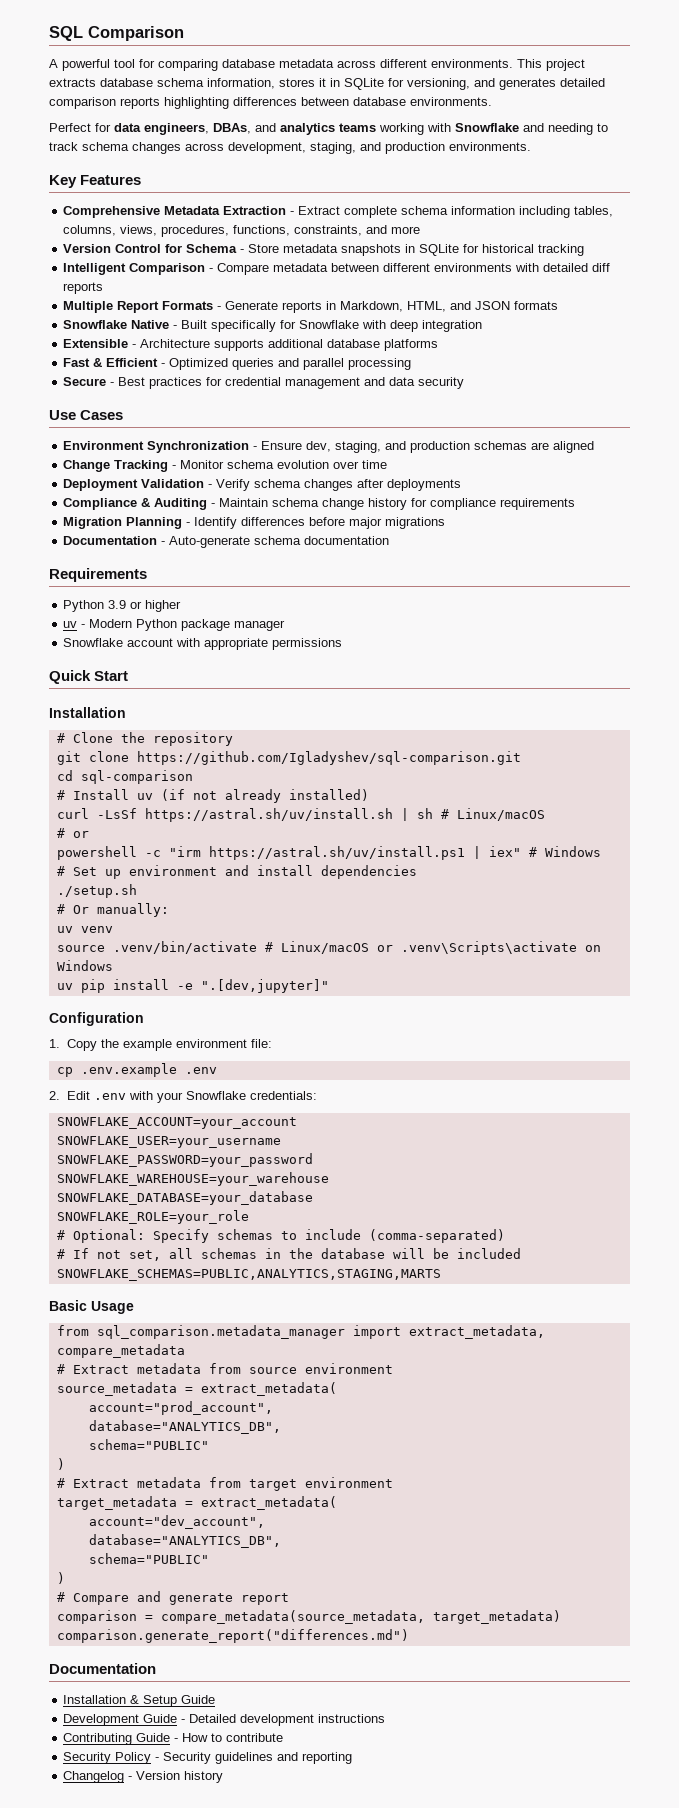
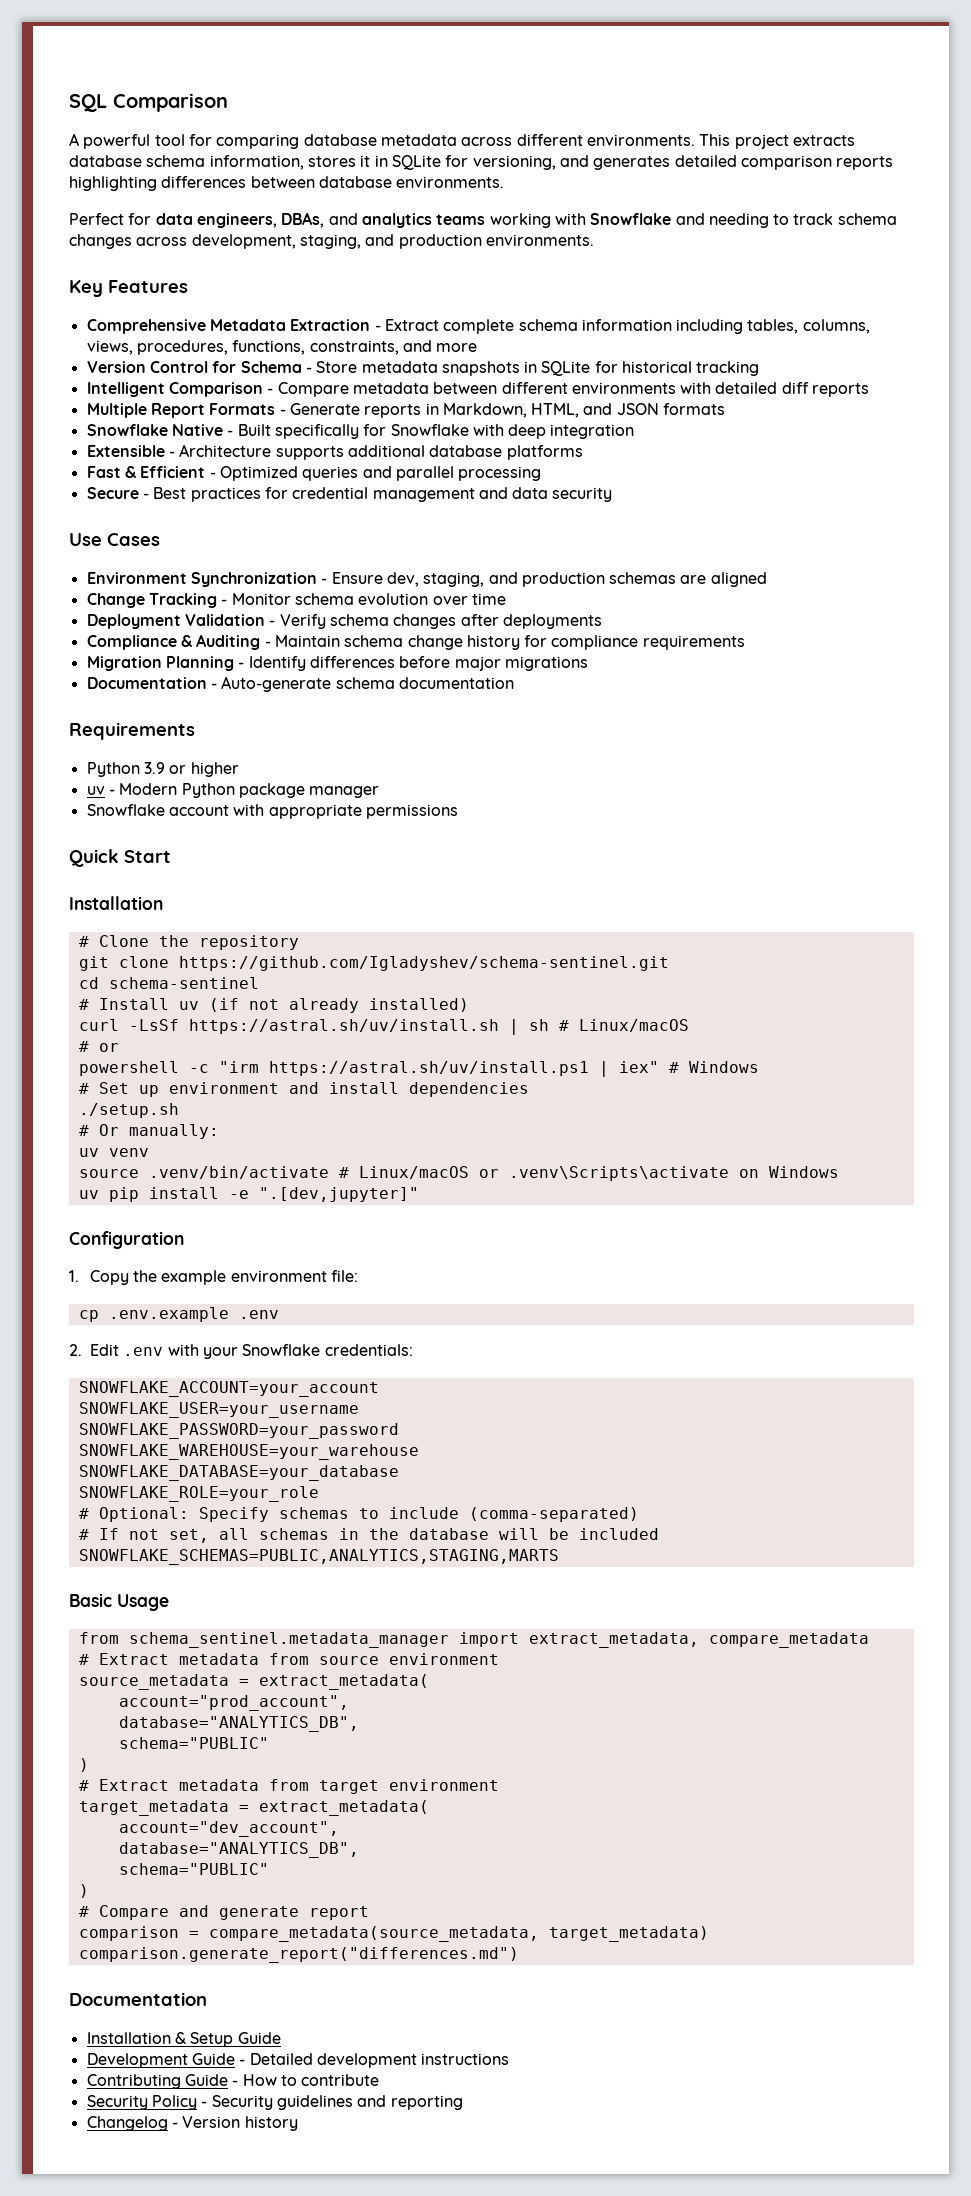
- git clone https://github.com/Igladyshev/sql-comparison.git
+ git clone https://github.com/Igladyshev/schema-sentinel.git
- cd sql-comparison
+ cd schema-sentinel
- from sql_comparison.metadata_manager import extract_metadata, compare_metadata
+ from schema_sentinel.metadata_manager import extract_metadata, compare_metadata

